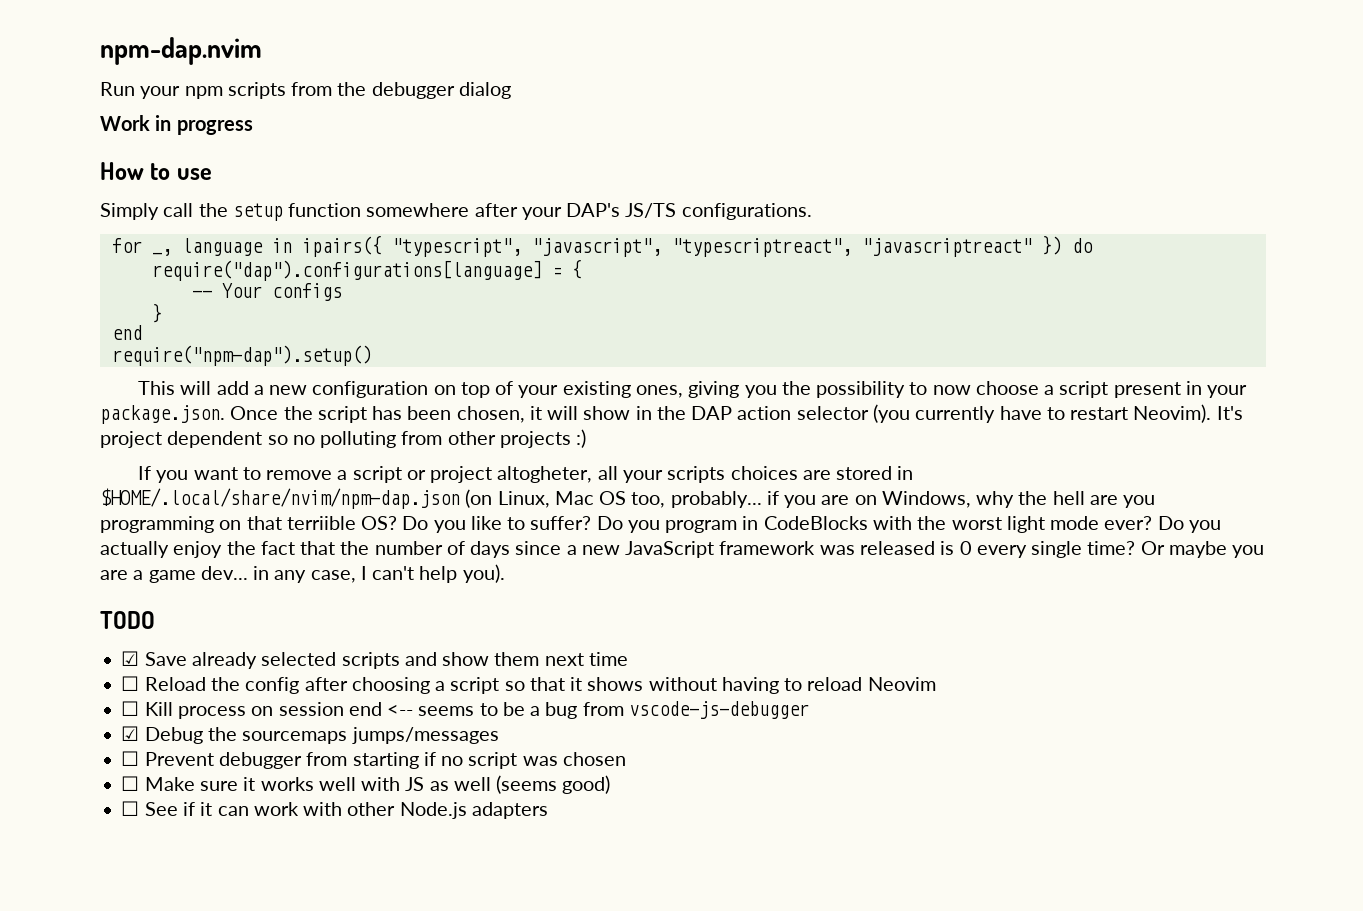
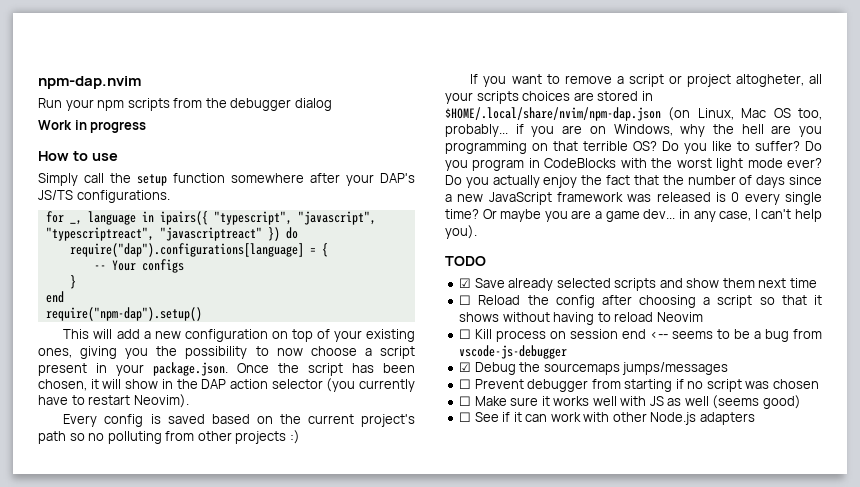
- This will add a new configuration on top of your existing ones, giving you the possibility to now choose a script present in your package.json. Once the script has been chosen, it will show in the DAP action selector (you currently have to restart Neovim). It's project dependent so no polluting from other projects :)
+ This will add a new configuration on top of your existing ones, giving you the possibility to now choose a script present in your package.json. Once the script has been chosen, it will show in the DAP action selector (you currently have to restart Neovim).
+ Every config is saved based on the current project's path so no polluting from other projects :)
- If you want to remove a script or project altogheter, all your scripts choices are stored in $HOME/.local/share/nvim/npm-dap.json (on Linux, Mac OS too, probably... if you are on Windows, why the hell are you programming on that terriible OS?
+ If you want to remove a script or project altogheter, all your scripts choices are stored in $HOME/.local/share/nvim/npm-dap.json (on Linux, Mac OS too, probably... if you are on Windows, why the hell are you programming on that terrible OS?

